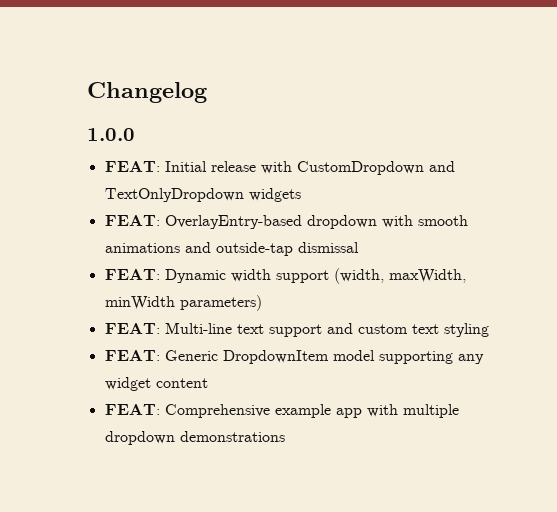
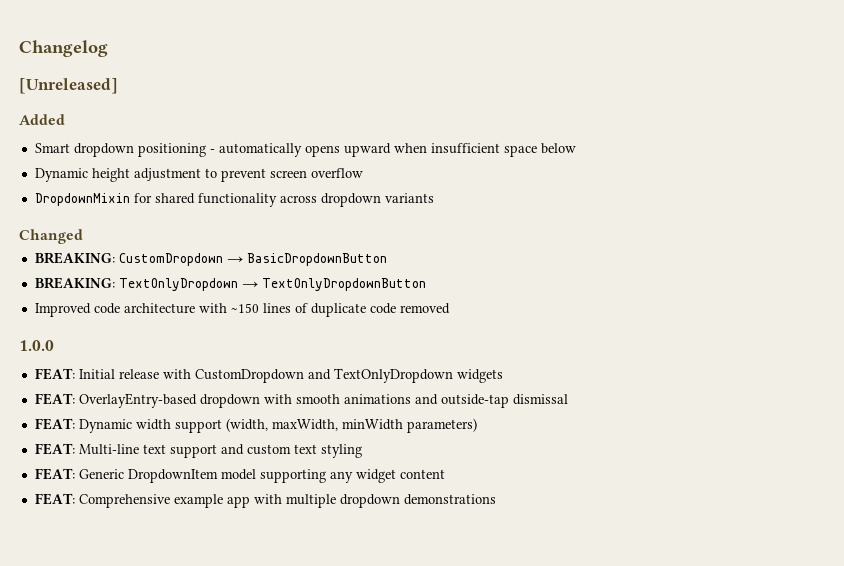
+ [Unreleased]
+ Added
+ Smart dropdown positioning - automatically opens upward when insufficient space below
+ Dynamic height adjustment to prevent screen overflow
+ DropdownMixin for shared functionality across dropdown variants
+ Changed
+ BREAKING: CustomDropdown → BasicDropdownButton
+ BREAKING: TextOnlyDropdown → TextOnlyDropdownButton
+ Improved code architecture with ~150 lines of duplicate code removed

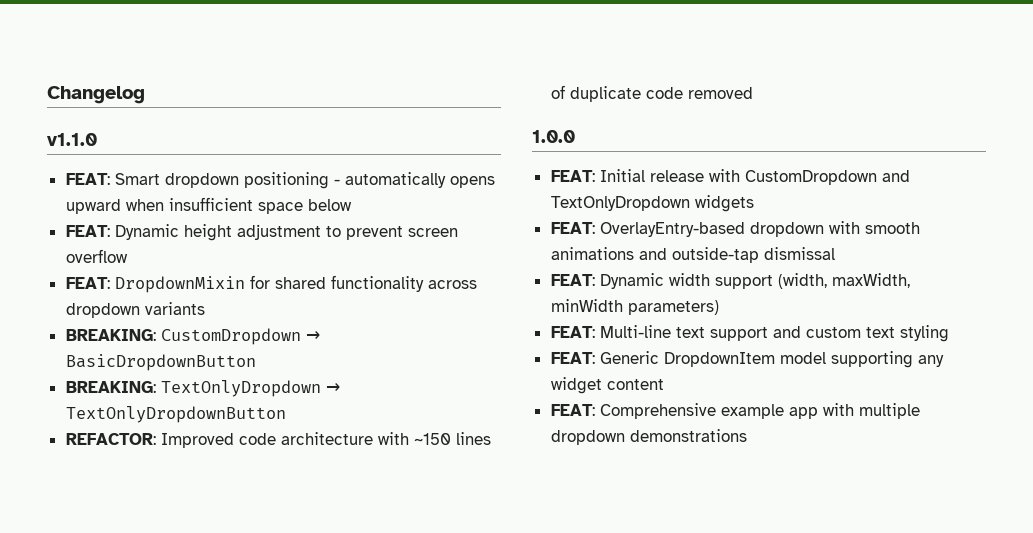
- [Unreleased]
- Added
- Smart dropdown positioning - automatically opens upward when insufficient space below
+ v1.1.0
+ FEAT: Smart dropdown positioning - automatically opens upward when insufficient space below
- Dynamic height adjustment to prevent screen overflow
+ FEAT: Dynamic height adjustment to prevent screen overflow
- DropdownMixin for shared functionality across dropdown variants
+ FEAT: DropdownMixin for shared functionality across dropdown variants
- Changed
- Improved code architecture with ~150 lines of duplicate code removed
+ REFACTOR: Improved code architecture with ~150 lines of duplicate code removed

